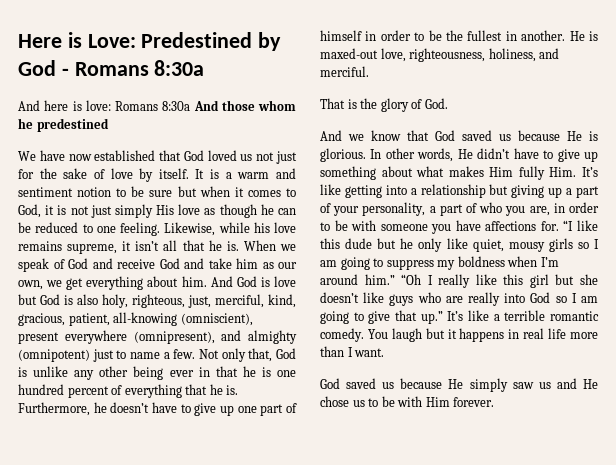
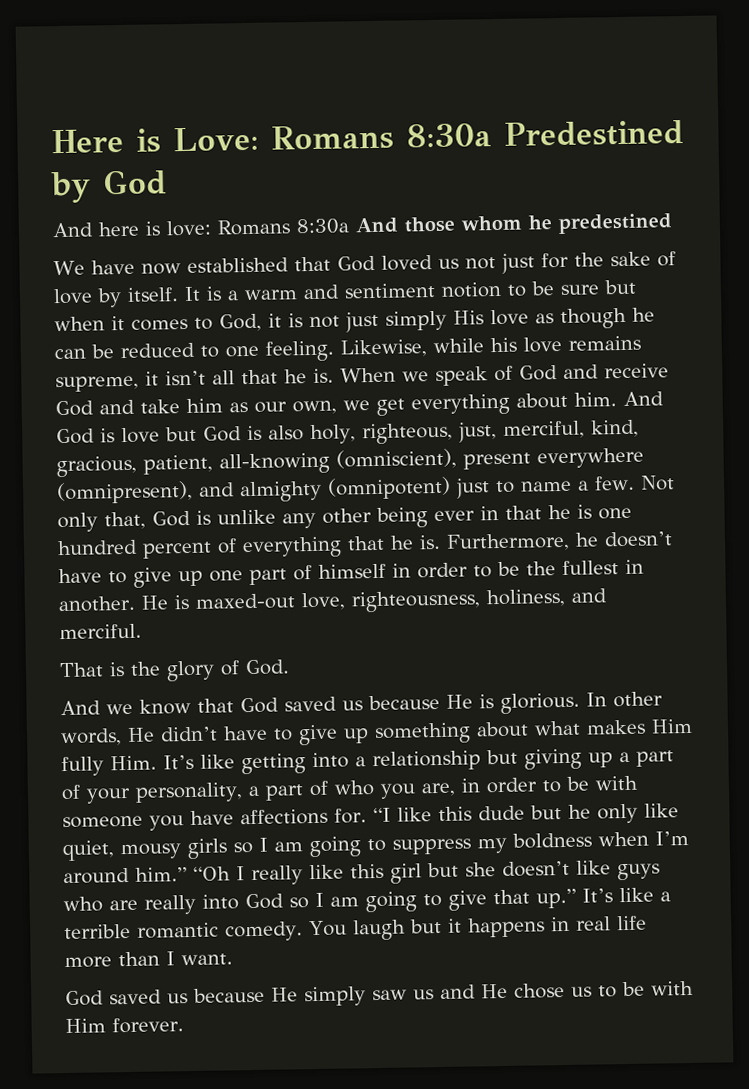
- Here is Love: Predestined by God - Romans 8:30a
+ Here is Love: Romans 8:30a Predestined by God

